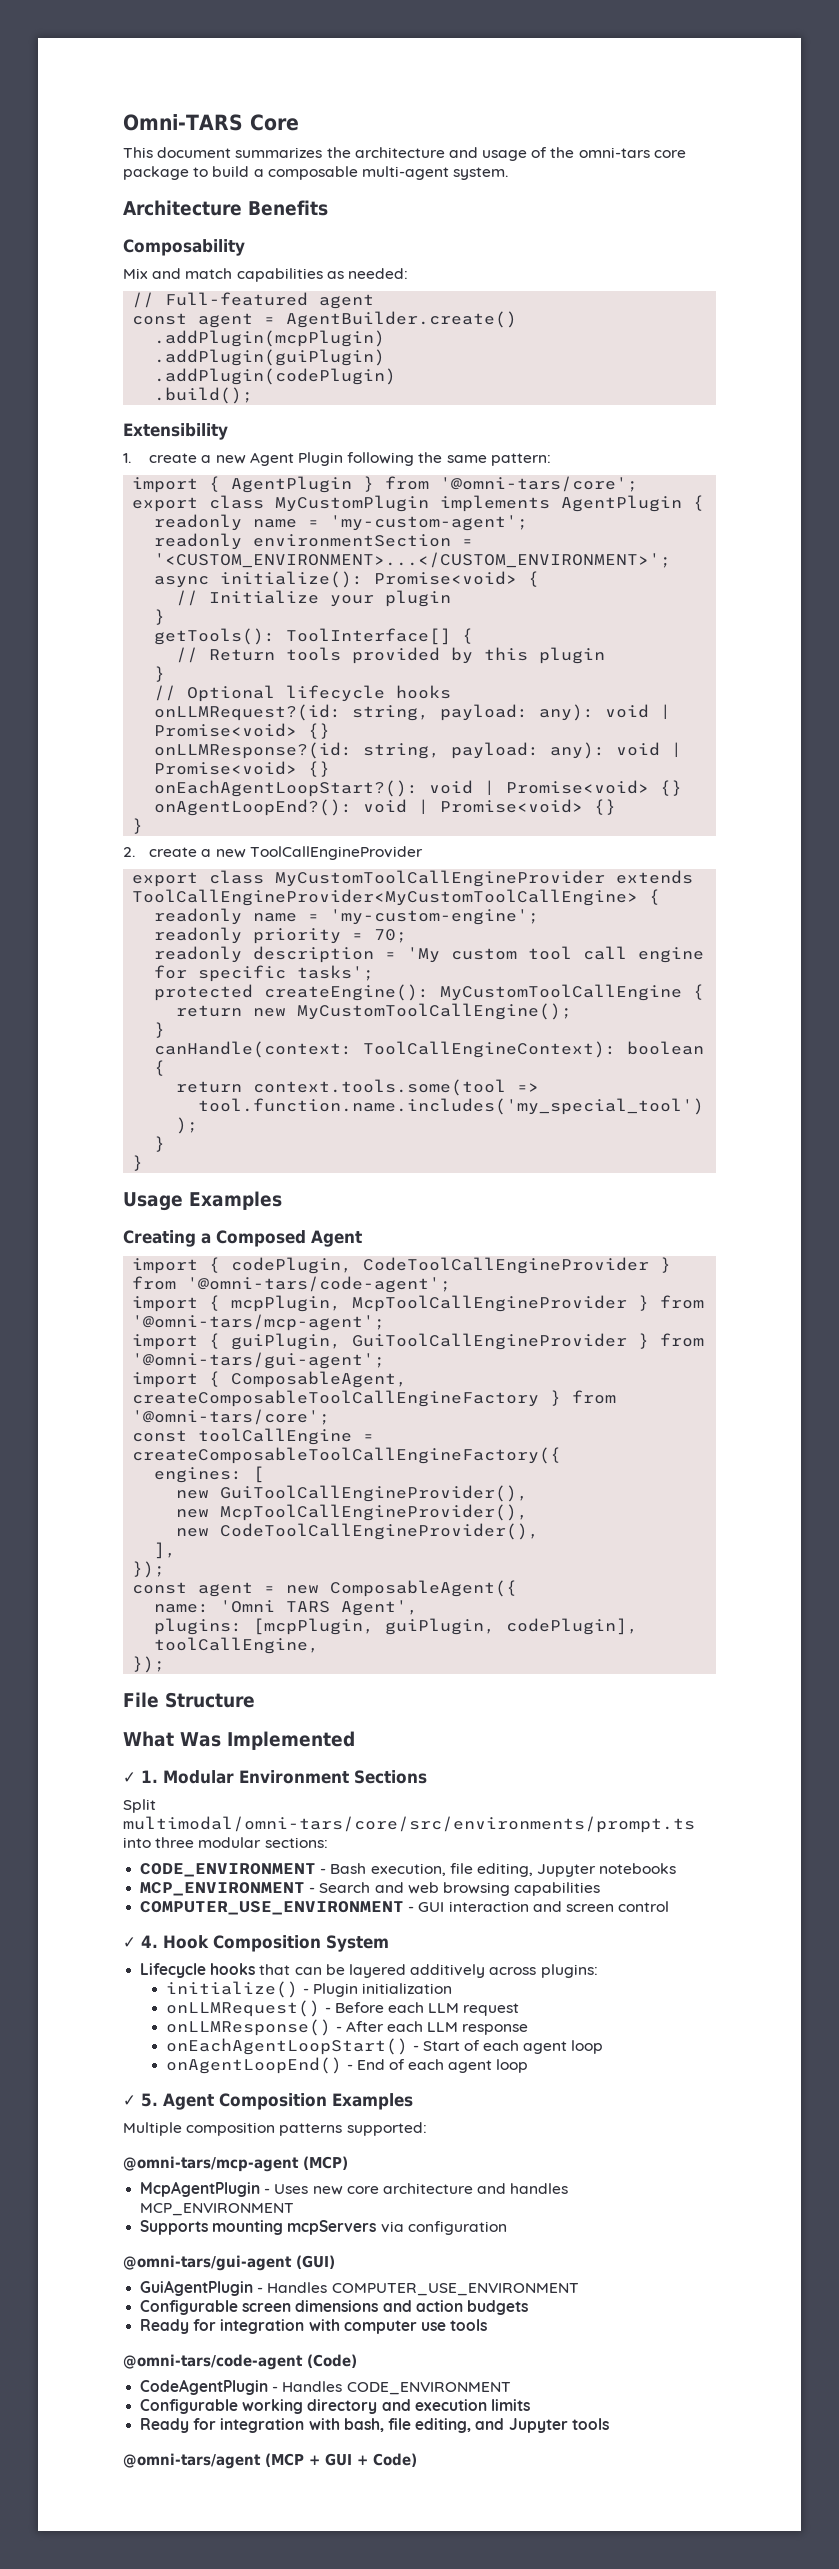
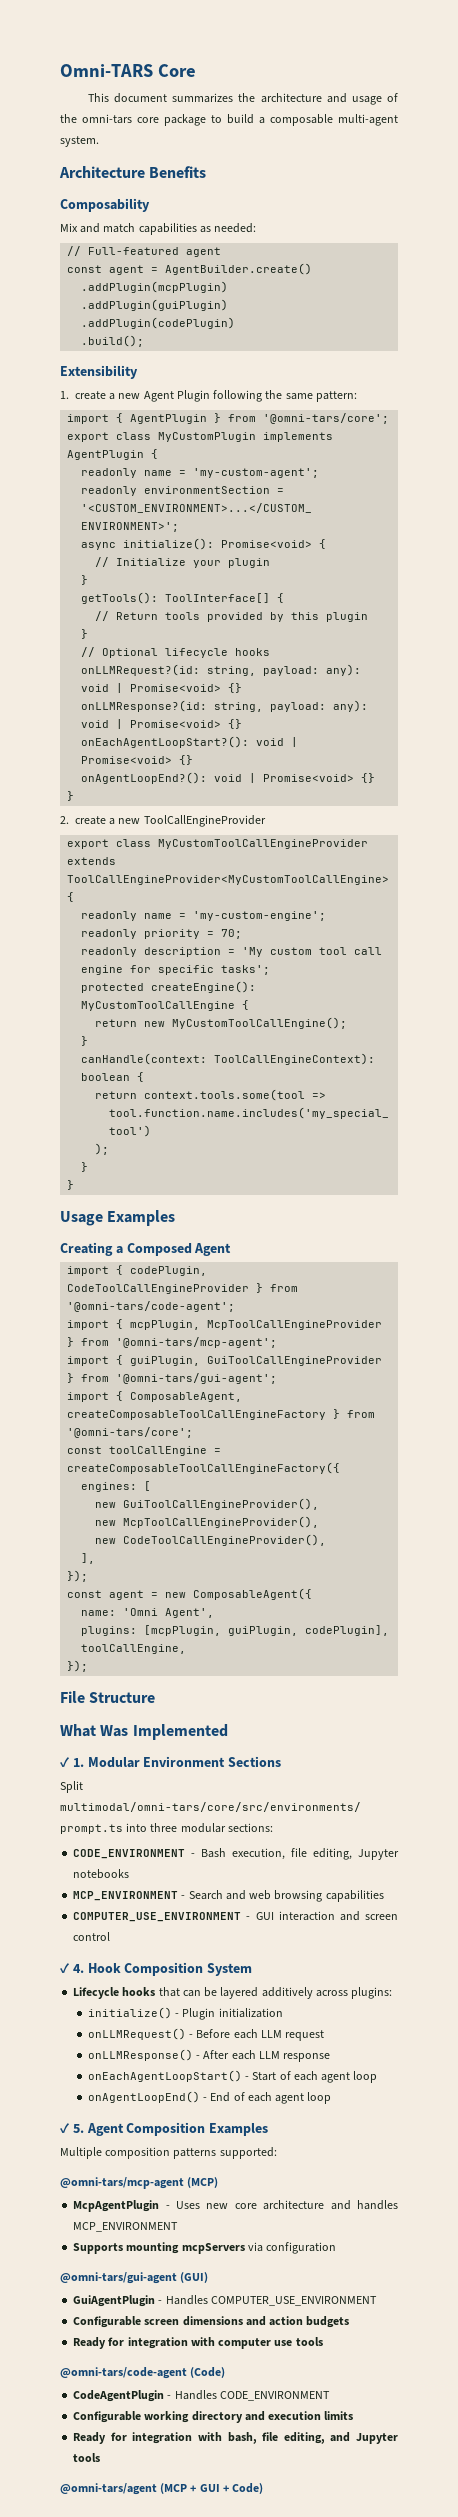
- name: 'Omni TARS Agent',
+ name: 'Omni Agent',

